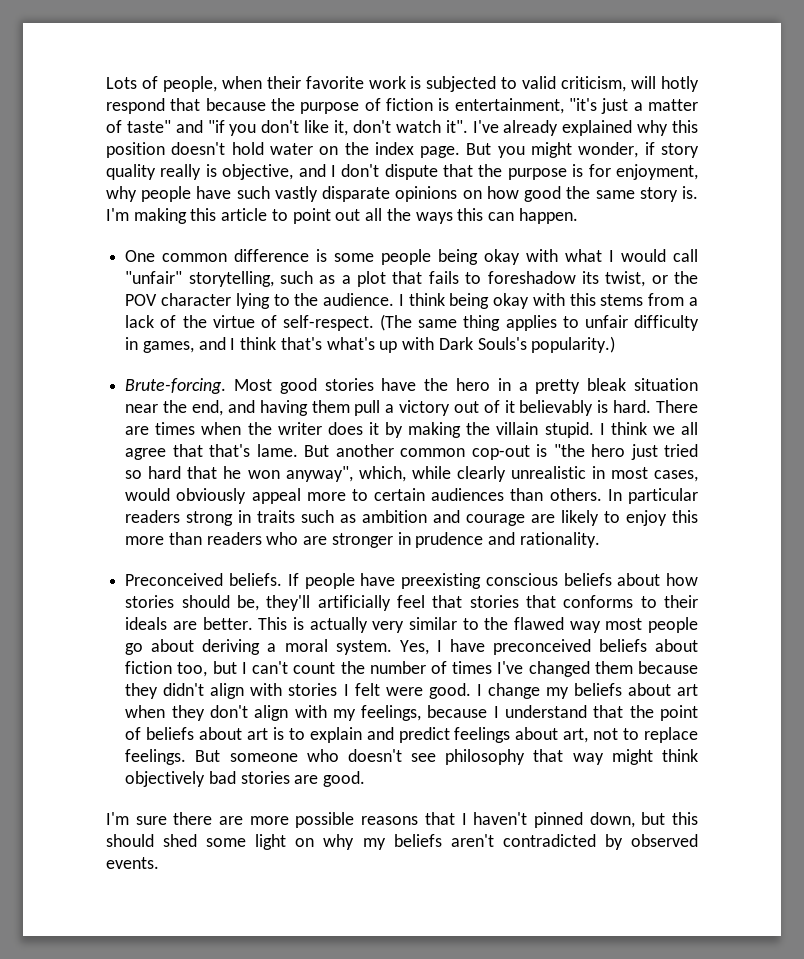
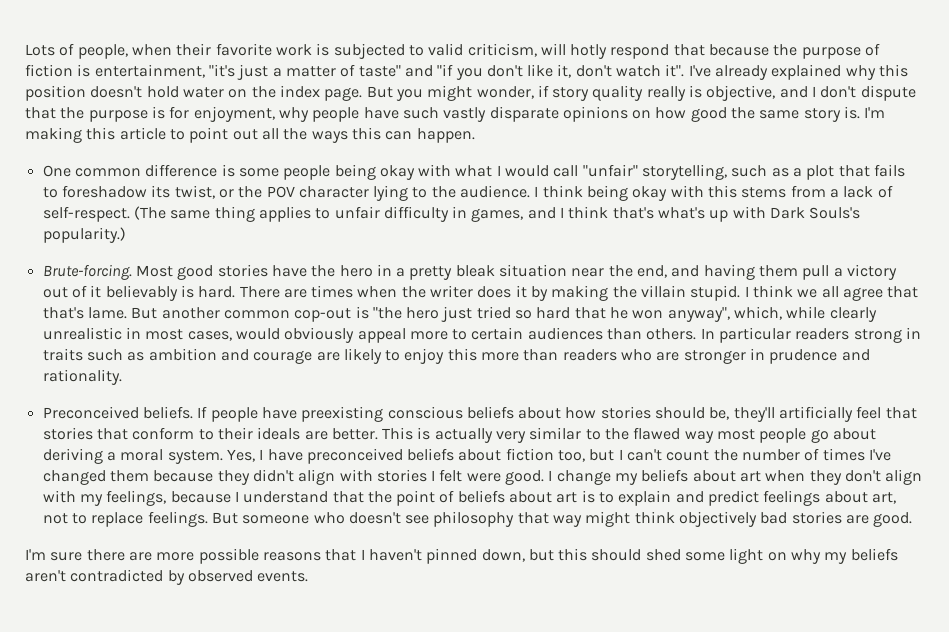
- I think being okay with this stems from a lack of the virtue of self-respect.
+ I think being okay with this stems from a lack of self-respect.
- If people have preexisting conscious beliefs about how stories should be, they'll artificially feel that stories that conforms to their ideals are better.
+ If people have preexisting conscious beliefs about how stories should be, they'll artificially feel that stories that conform to their ideals are better.

